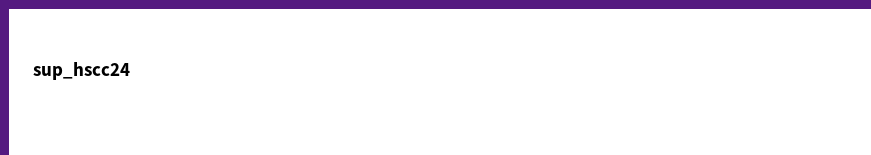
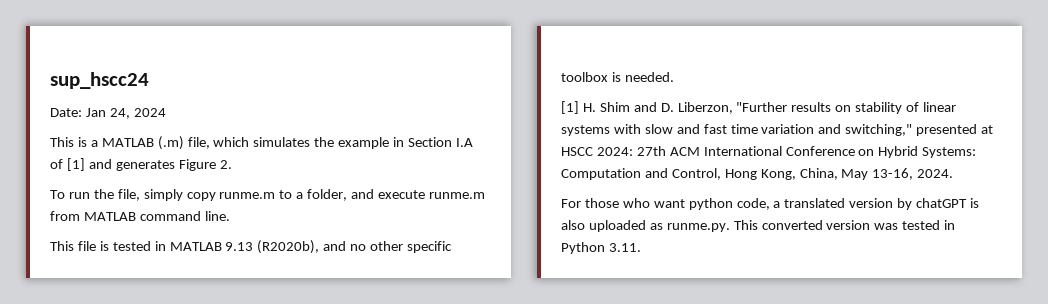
+ Date: Jan 24, 2024
+ This is a MATLAB (.m) file, which simulates the example in Section I.A of [1] and generates Figure 2.
+ To run the file, simply copy runme.m to a folder, and execute runme.m from MATLAB command line.
+ This file is tested in MATLAB 9.13 (R2020b), and no other specific toolbox is needed.
+ [1] H. Shim and D. Liberzon, "Further results on stability of linear systems with slow and fast time variation and switching," presented at HSCC 2024: 27th ACM International Conference on Hybrid Systems: Computation and Control, Hong Kong, China, May 13-16, 2024.
+ For those who want python code, a translated version by chatGPT is also uploaded as runme.py. This converted version was tested in Python 3.11.

